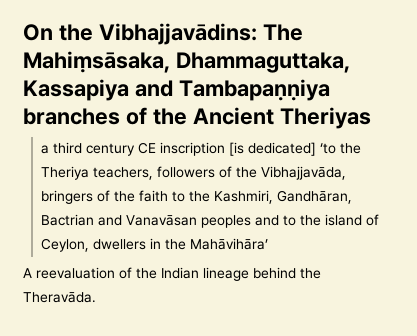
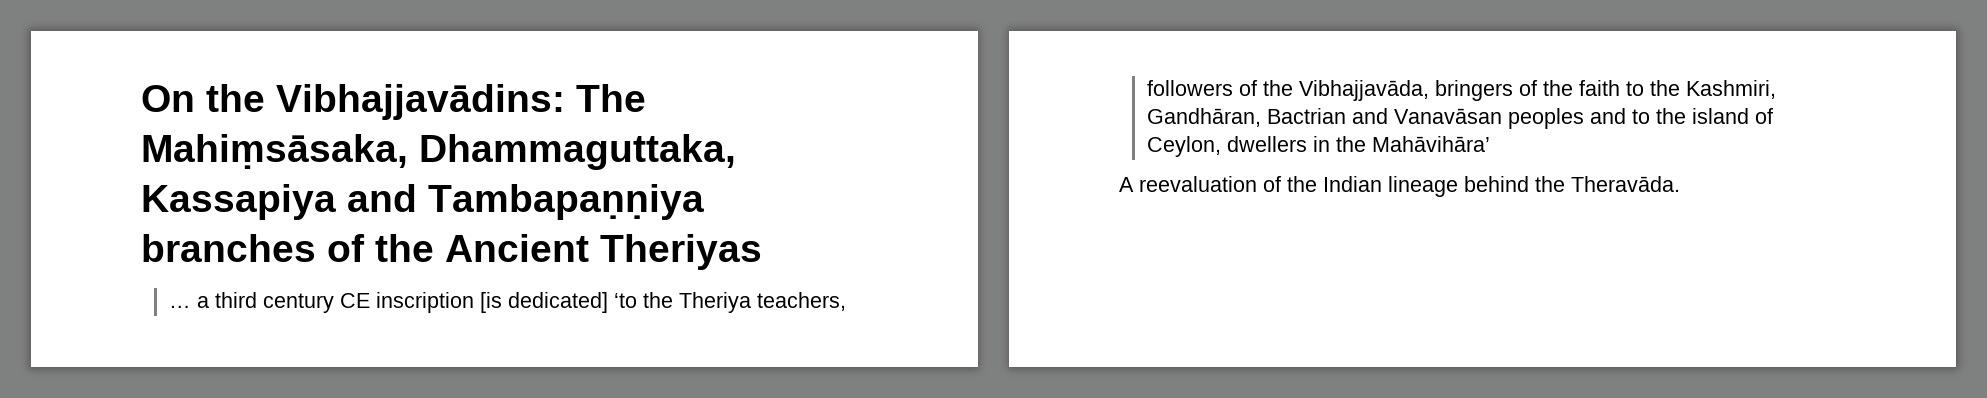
- a third century CE inscription [is dedicated] ‘to the Theriya teachers, followers of the Vibhajjavāda, bringers of the faith to the Kashmiri, Gandhāran, Bactrian and Vanavāsan peoples and to the island of Ceylon, dwellers in the Mahāvihāra’
+ … a third century CE inscription [is dedicated] ‘to the Theriya teachers, followers of the Vibhajjavāda, bringers of the faith to the Kashmiri, Gandhāran, Bactrian and Vanavāsan peoples and to the island of Ceylon, dwellers in the Mahāvihāra’

